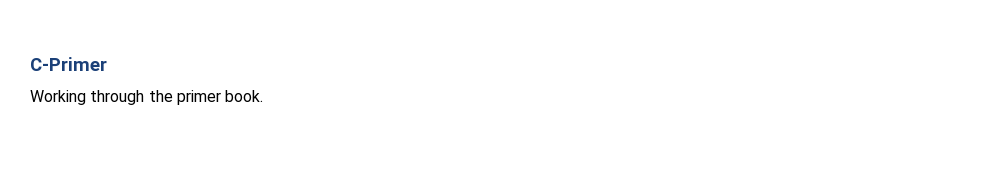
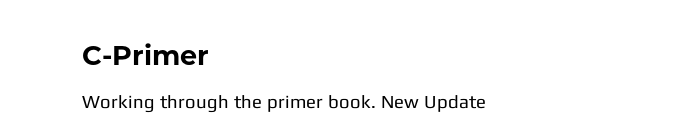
+ New Update

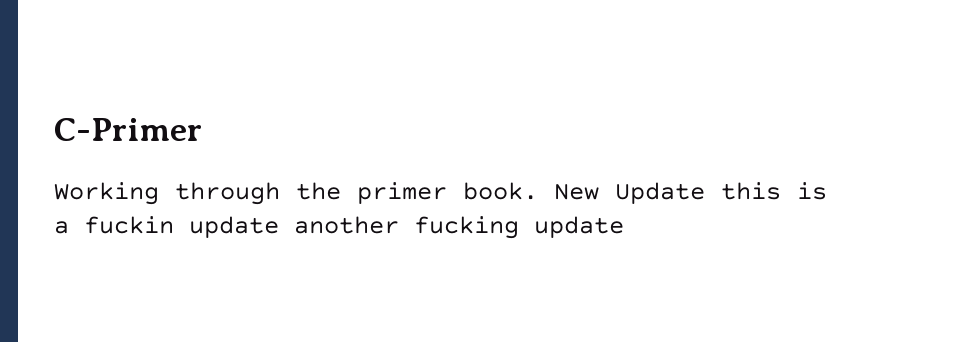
- New Update
+ New Update this is a fuckin update another fucking update

